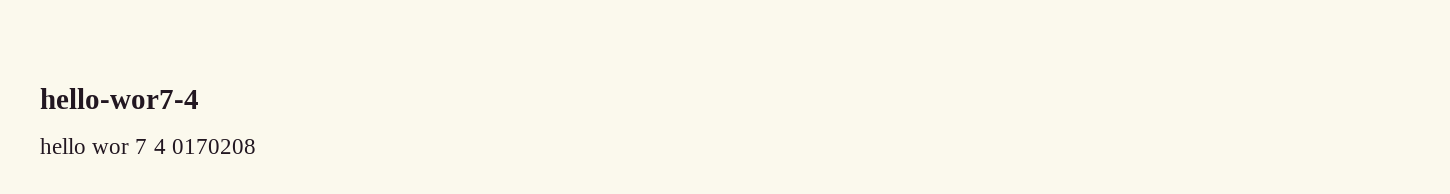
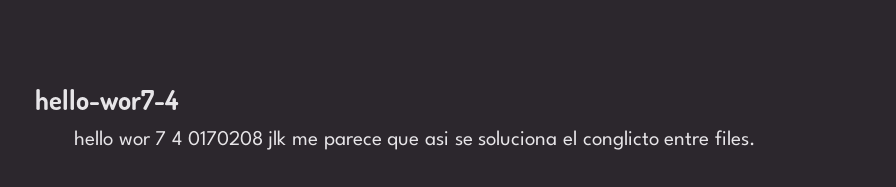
- hello wor 7 4 0170208
+ hello wor 7 4 0170208 jlk me parece que asi se soluciona el conglicto entre files.

